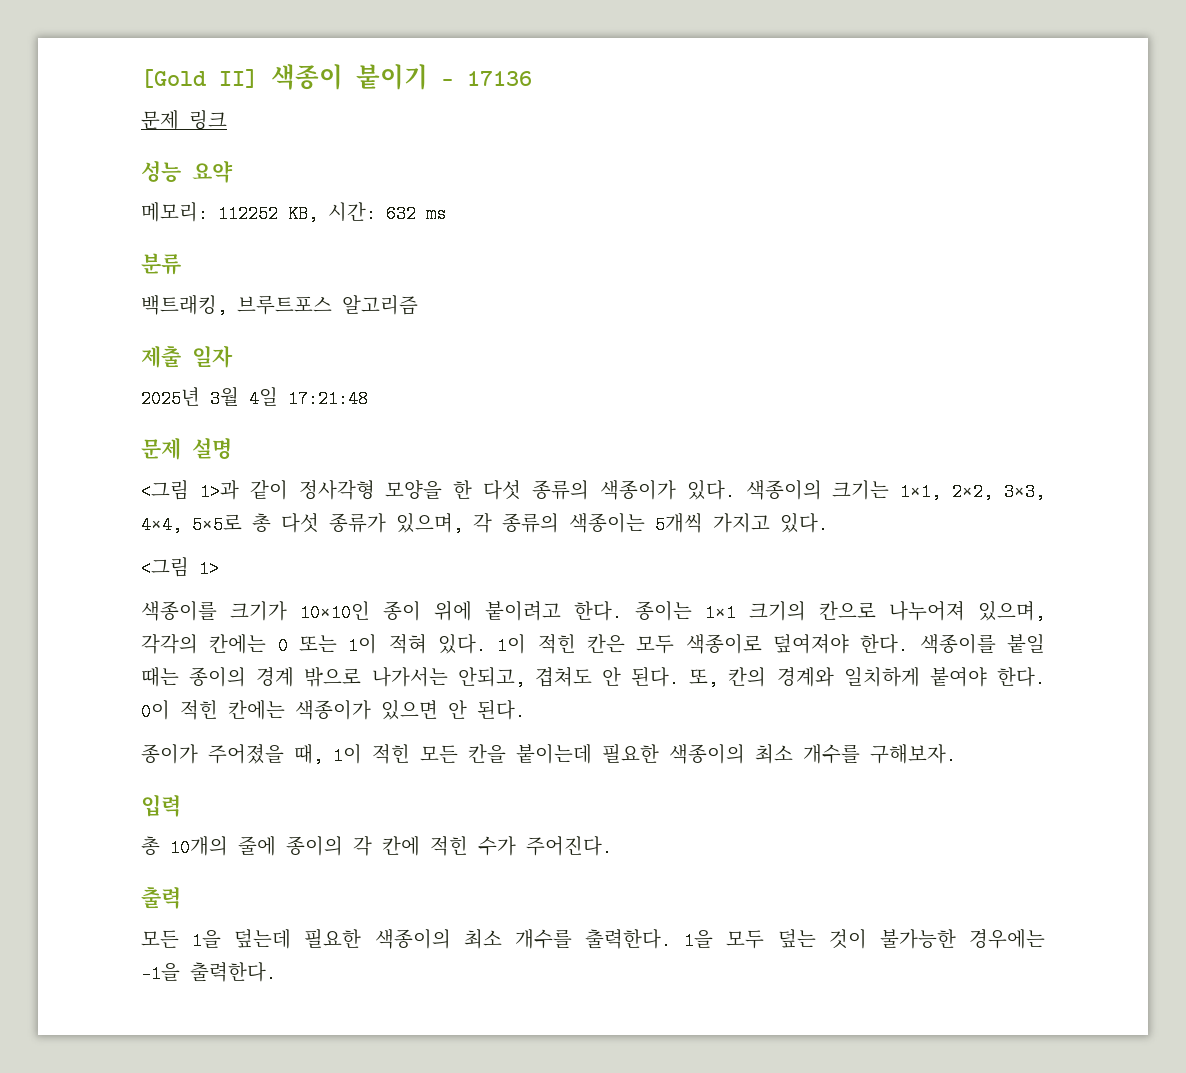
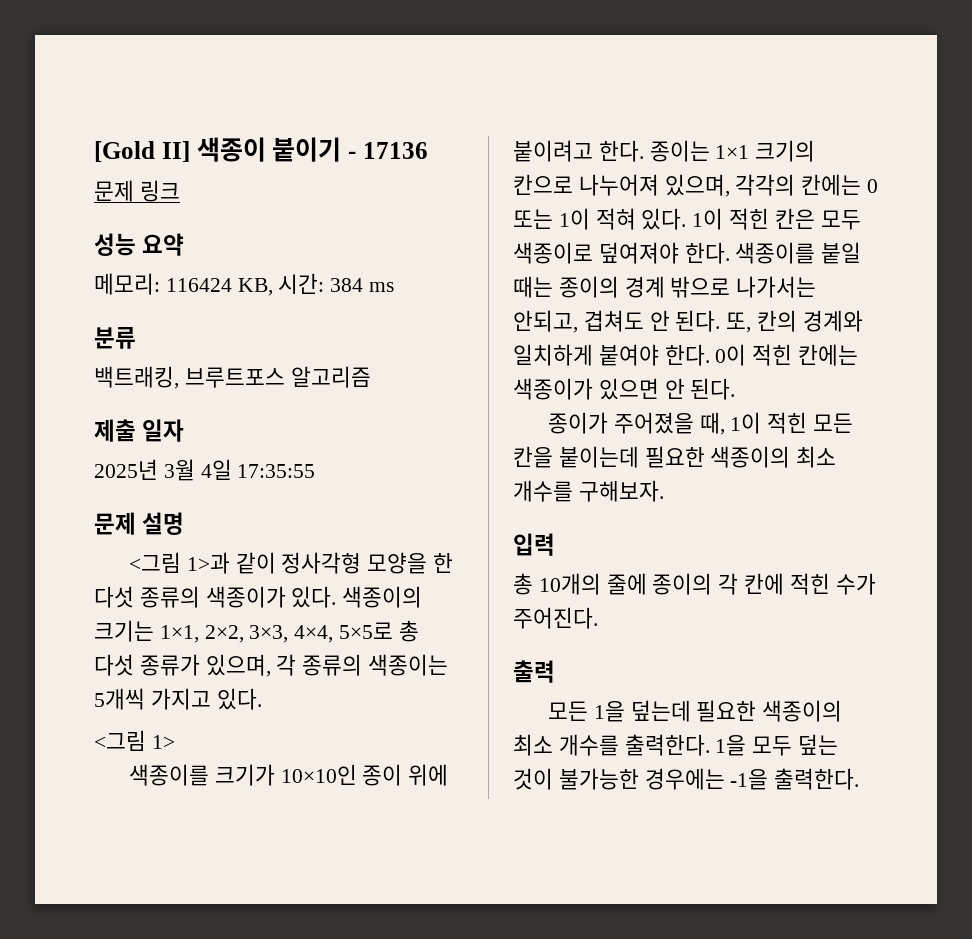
- 메모리: 112252 KB, 시간: 632 ms
+ 메모리: 116424 KB, 시간: 384 ms
- 2025년 3월 4일 17:21:48
+ 2025년 3월 4일 17:35:55

